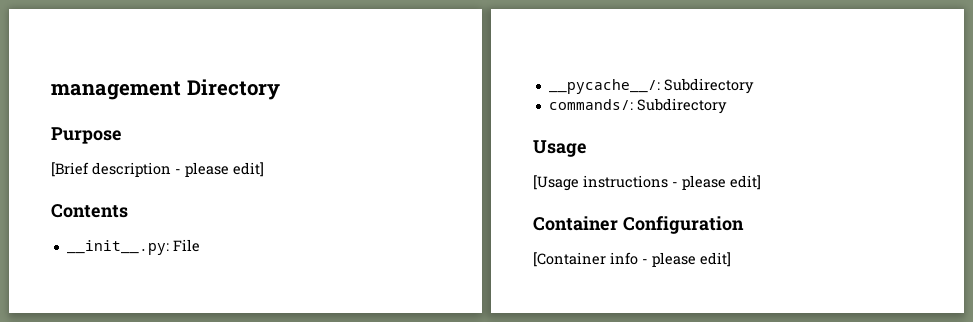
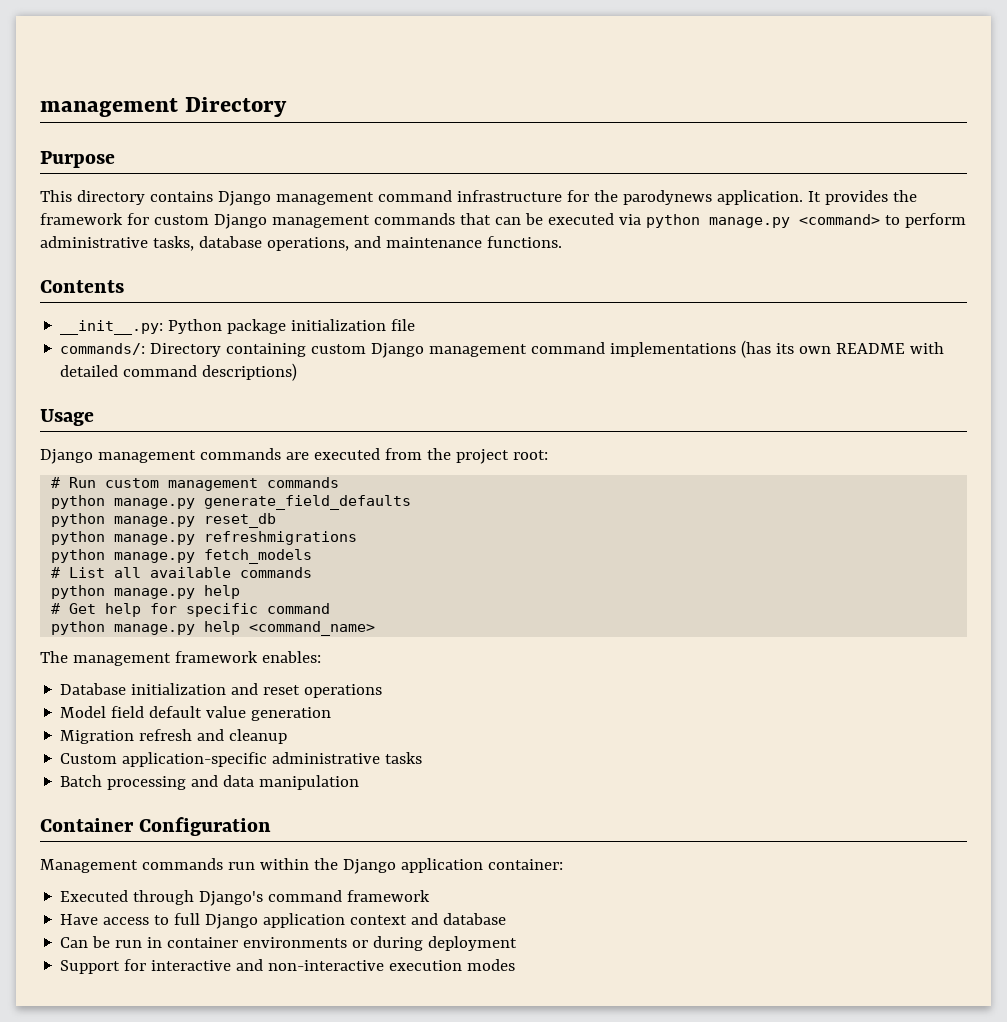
- [Brief description - please edit]
+ This directory contains Django management command infrastructure for the parodynews application. It provides the framework for custom Django management commands that can be executed via python manage.py <command> to perform administrative tasks, database operations, and maintenance functions.
  Contents
- __init__.py: File
- __pycache__/: Subdirectory
- commands/: Subdirectory
+ __init__.py: Python package initialization file
+ commands/: Directory containing custom Django management command implementations (has its own README with detailed command descriptions)
  Usage
- [Usage instructions - please edit]
+ Django management commands are executed from the project root:
+ # Run custom management commands
+ python manage.py generate_field_defaults
+ python manage.py reset_db
+ python manage.py refreshmigrations
+ python manage.py fetch_models
+ # List all available commands
+ python manage.py help
+ # Get help for specific command
+ python manage.py help <command_name>
+ The management framework enables:
+ Database initialization and reset operations
+ Model field default value generation
+ Migration refresh and cleanup
+ Custom application-specific administrative tasks
+ Batch processing and data manipulation
  Container Configuration
- [Container info - please edit]
+ Management commands run within the Django application container:
+ Executed through Django's command framework
+ Have access to full Django application context and database
+ Can be run in container environments or during deployment
+ Support for interactive and non-interactive execution modes

